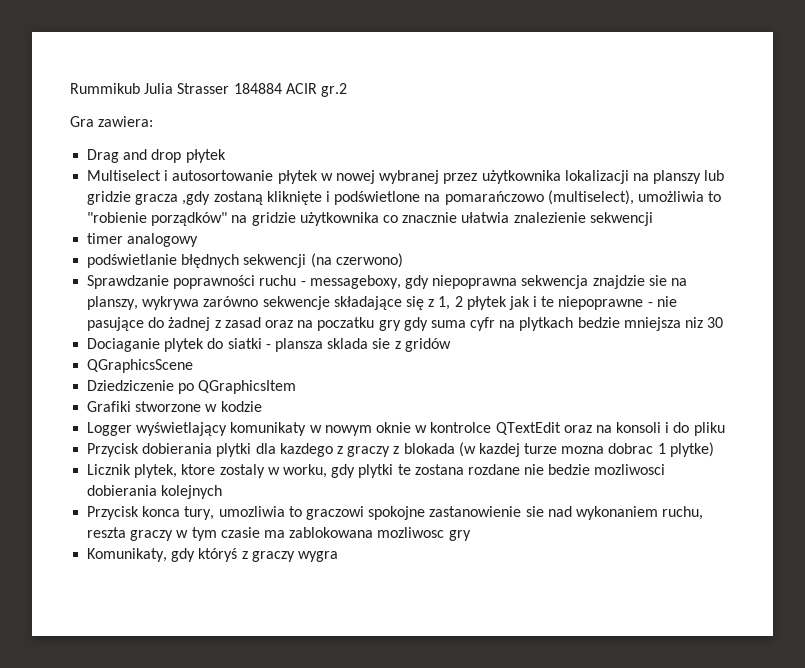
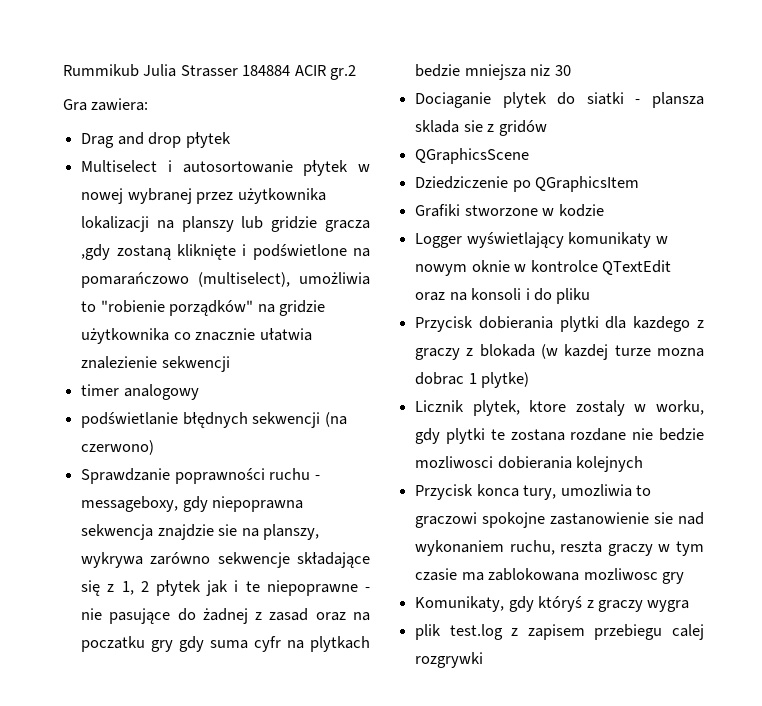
+ plik test.log z zapisem przebiegu calej rozgrywki

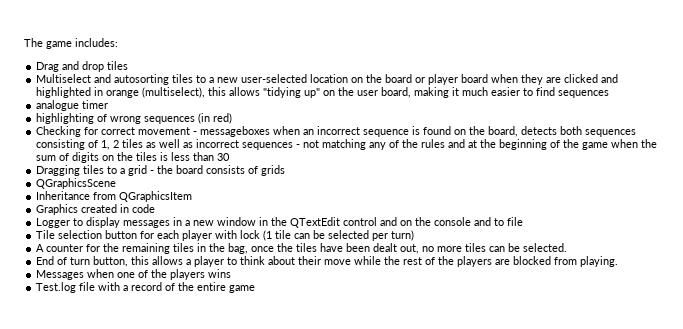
- Rummikub Julia Strasser 184884 ACIR gr.2
- Gra zawiera:
+ The game includes:
- Drag and drop płytek
+ Drag and drop tiles
- Multiselect i autosortowanie płytek w nowej wybranej przez użytkownika lokalizacji na planszy lub gridzie gracza ,gdy zostaną kliknięte i podświetlone na pomarańczowo (multiselect), umożliwia to "robienie porządków" na gridzie użytkownika co znacznie ułatwia znalezienie sekwencji
- timer analogowy
- podświetlanie błędnych sekwencji (na czerwono)
- Sprawdzanie poprawności ruchu - messageboxy, gdy niepoprawna sekwencja znajdzie sie na planszy, wykrywa zarówno sekwencje składające się z 1, 2 płytek jak i te niepoprawne - nie pasujące do żadnej z zasad oraz na poczatku gry gdy suma cyfr na plytkach bedzie mniejsza niz 30
- Dociaganie plytek do siatki - plansza sklada sie z gridów
+ Multiselect and autosorting tiles to a new user-selected location on the board or player board when they are clicked and highlighted in orange (multiselect), this allows "tidying up" on the user board, making it much easier to find sequences
+ analogue timer
+ highlighting of wrong sequences (in red)
+ Checking for correct movement - messageboxes when an incorrect sequence is found on the board, detects both sequences consisting of 1, 2 tiles as well as incorrect sequences - not matching any of the rules and at the beginning of the game when the sum of digits on the tiles is less than 30
+ Dragging tiles to a grid - the board consists of grids
- Dziedziczenie po QGraphicsItem
+ Inheritance from QGraphicsItem
- Grafiki stworzone w kodzie
- Logger wyświetlający komunikaty w nowym oknie w kontrolce QTextEdit oraz na konsoli i do pliku
- Przycisk dobierania plytki dla kazdego z graczy z blokada (w kazdej turze mozna dobrac 1 plytke)
- Licznik plytek, ktore zostaly w worku, gdy plytki te zostana rozdane nie bedzie mozliwosci dobierania kolejnych
- Przycisk konca tury, umozliwia to graczowi spokojne zastanowienie sie nad wykonaniem ruchu, reszta graczy w tym czasie ma zablokowana mozliwosc gry
- Komunikaty, gdy któryś z graczy wygra
- plik test.log z zapisem przebiegu calej rozgrywki
+ Graphics created in code
+ Logger to display messages in a new window in the QTextEdit control and on the console and to file
+ Tile selection button for each player with lock (1 tile can be selected per turn)
+ A counter for the remaining tiles in the bag, once the tiles have been dealt out, no more tiles can be selected.
+ End of turn button, this allows a player to think about their move while the rest of the players are blocked from playing.
+ Messages when one of the players wins
+ Test.log file with a record of the entire game

